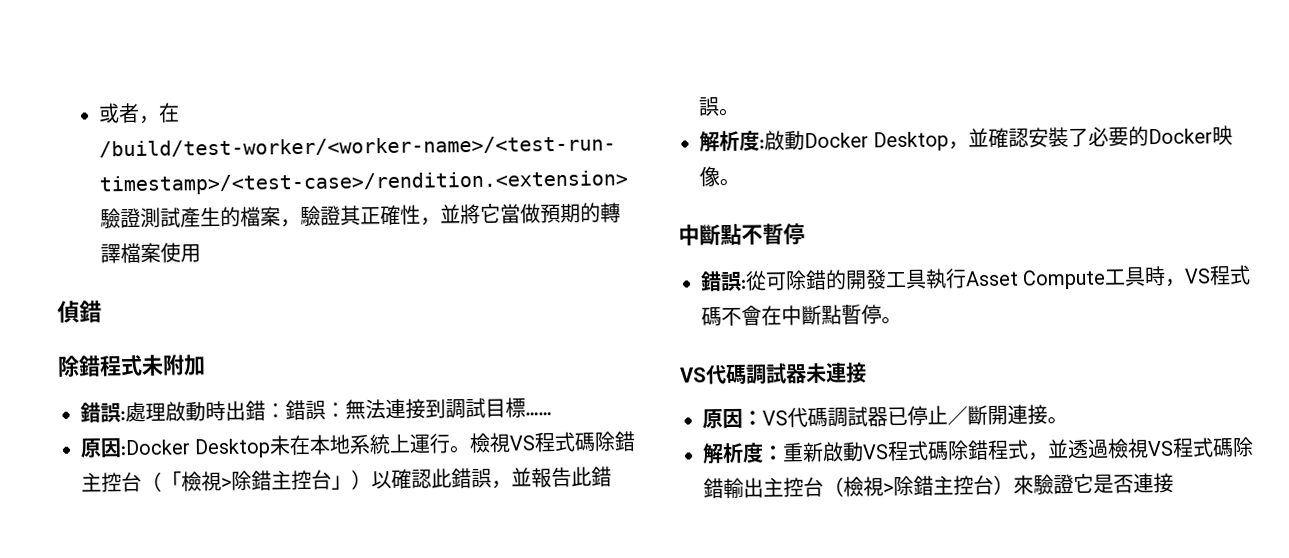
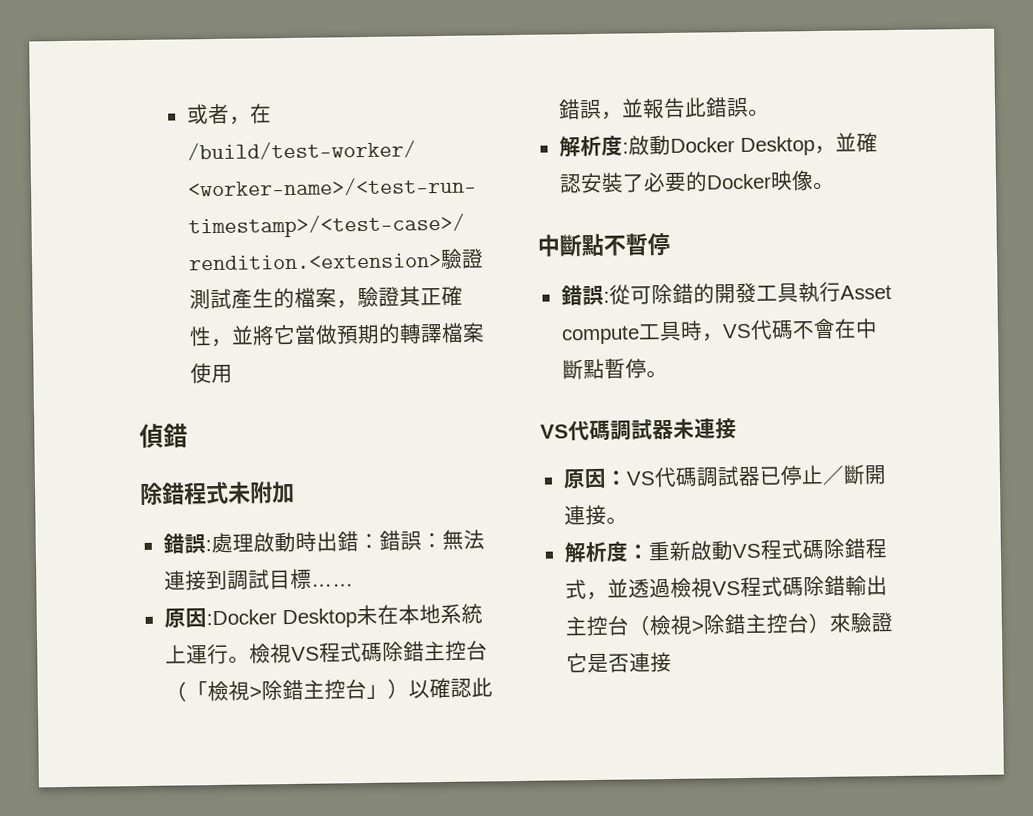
- 錯誤:從可除錯的開發工具執行Asset Compute工具時，VS程式碼不會在中斷點暫停。
+ 錯誤:從可除錯的開發工具執行Asset compute工具時，VS代碼不會在中斷點暫停。

